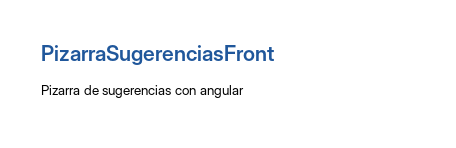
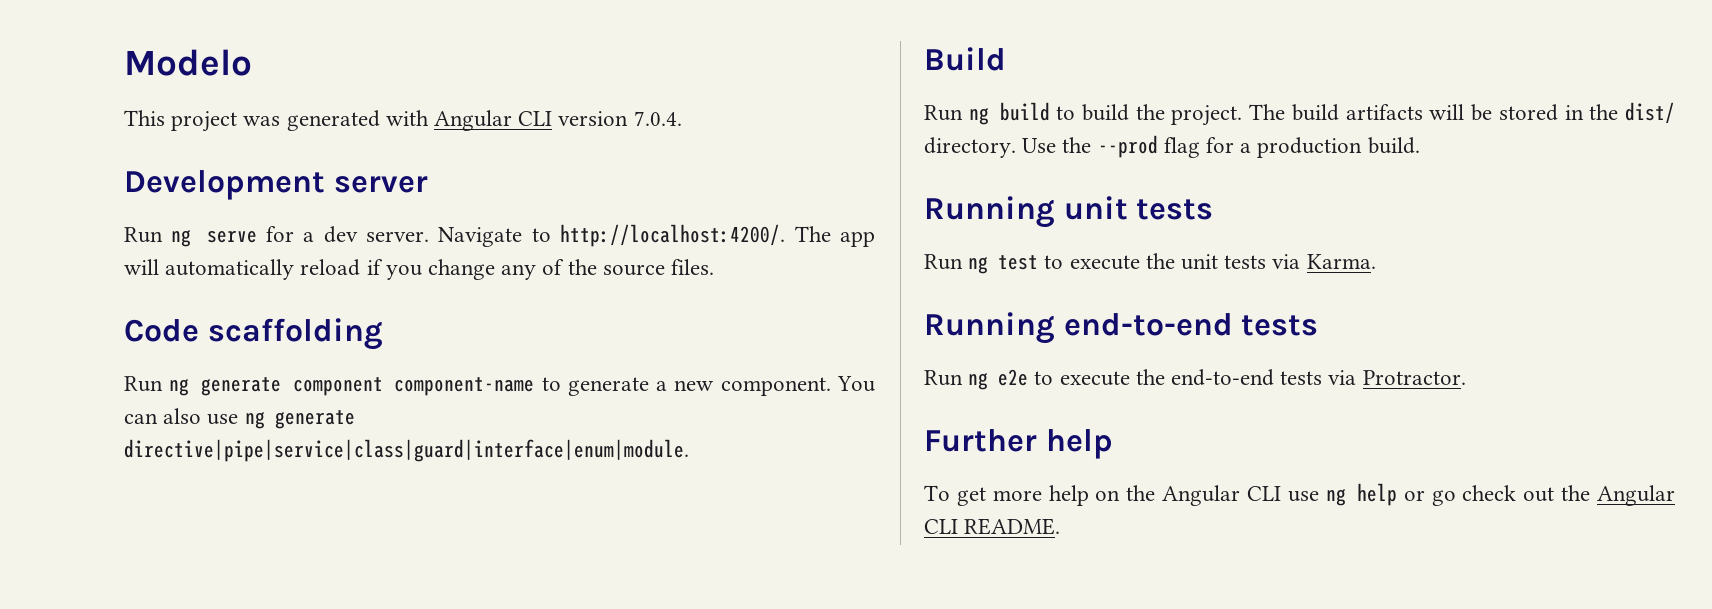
- PizarraSugerenciasFront
- Pizarra de sugerencias con angular
+ Modelo
+ This project was generated with Angular CLI version 7.0.4.
+ Development server
+ Run ng serve for a dev server. Navigate to http://localhost:4200/. The app will automatically reload if you change any of the source files.
+ Code scaffolding
+ Run ng generate component component-name to generate a new component. You can also use ng generate directive|pipe|service|class|guard|interface|enum|module.
+ Build
+ Run ng build to build the project. The build artifacts will be stored in the dist/ directory. Use the --prod flag for a production build.
+ Running unit tests
+ Run ng test to execute the unit tests via Karma.
+ Running end-to-end tests
+ Run ng e2e to execute the end-to-end tests via Protractor.
+ Further help
+ To get more help on the Angular CLI use ng help or go check out the Angular CLI README.

